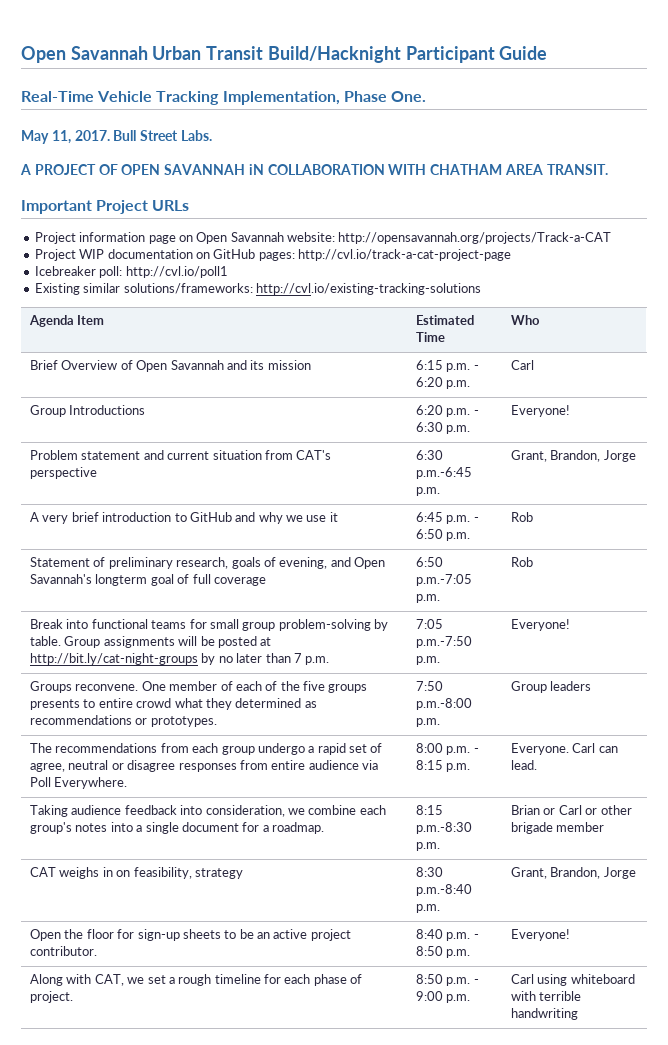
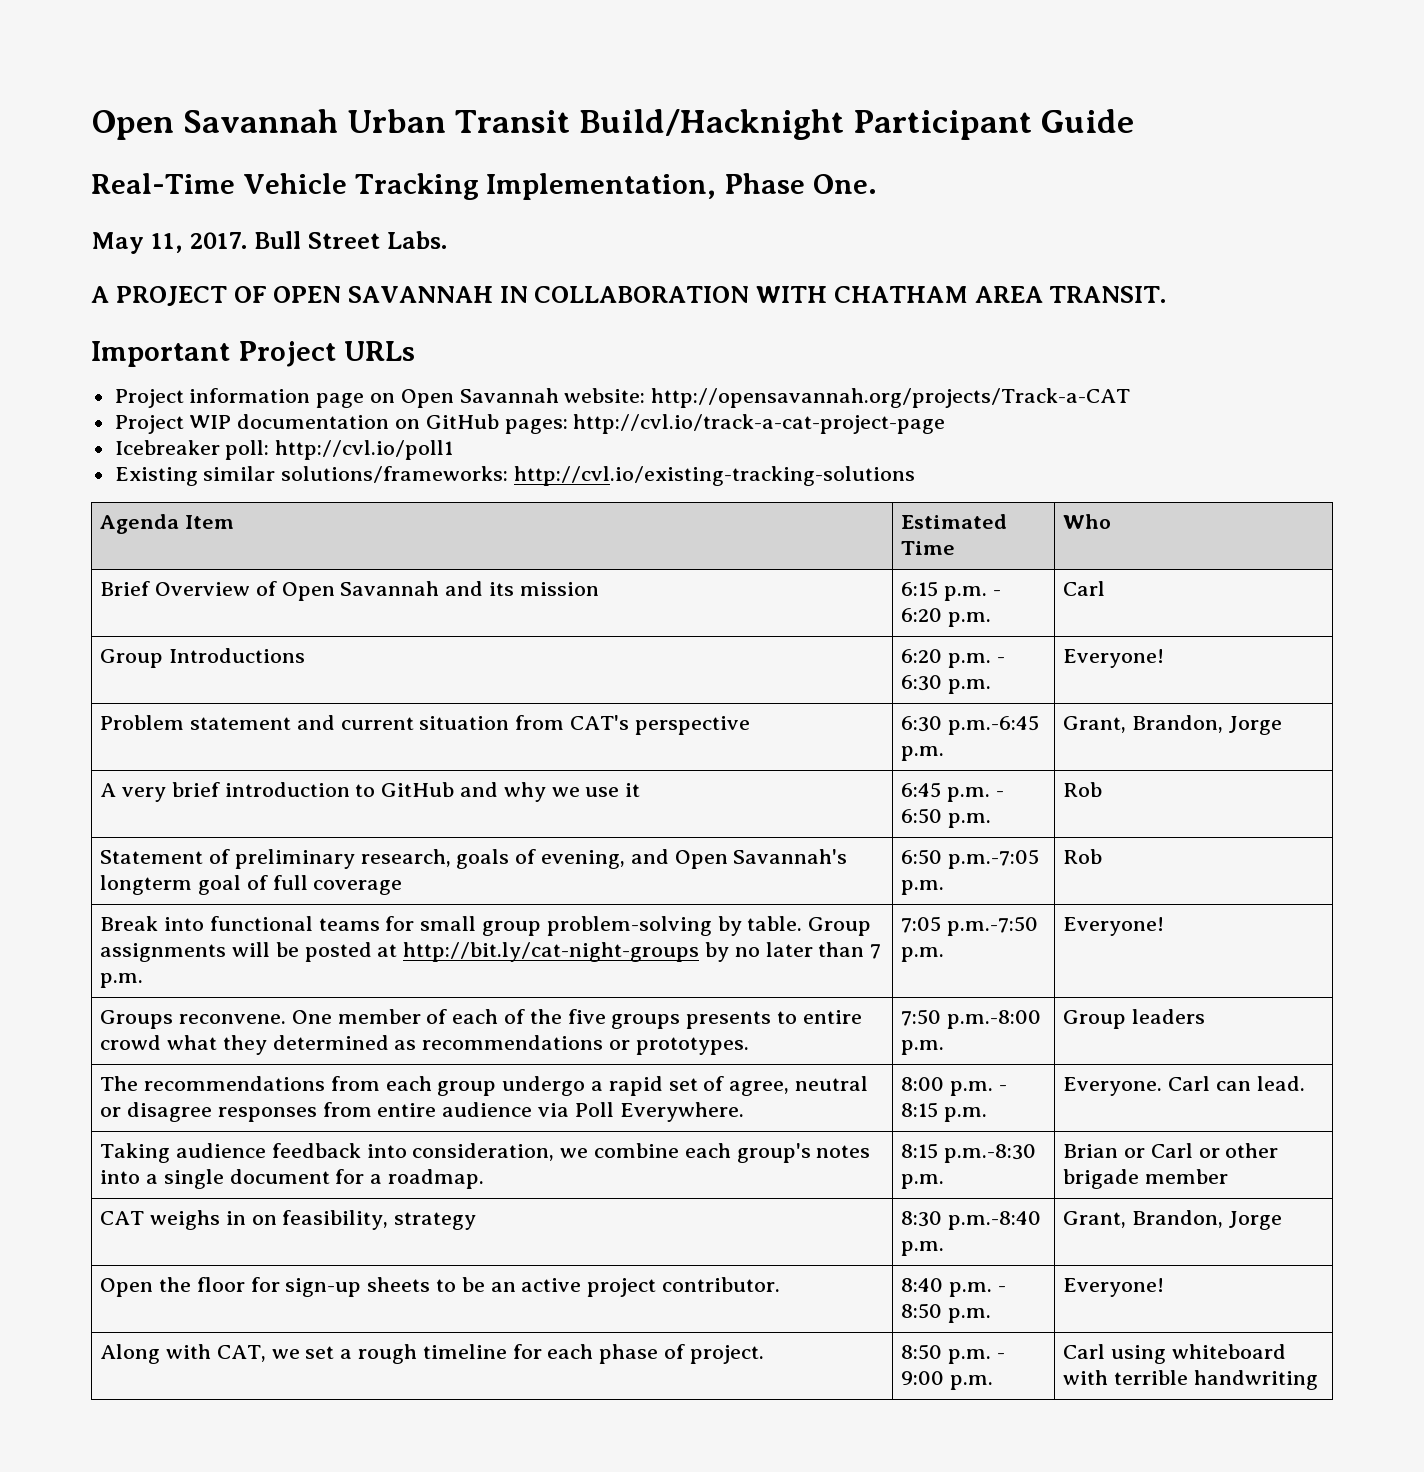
- A PROJECT OF OPEN SAVANNAH iN COLLABORATION WITH CHATHAM AREA TRANSIT.
+ A PROJECT OF OPEN SAVANNAH IN COLLABORATION WITH CHATHAM AREA TRANSIT.

